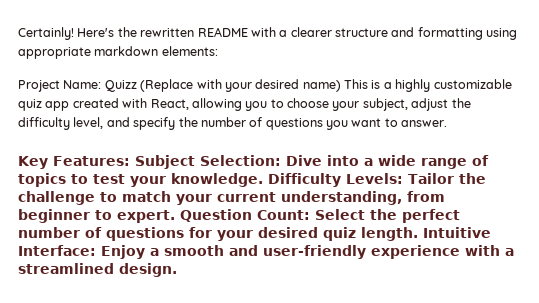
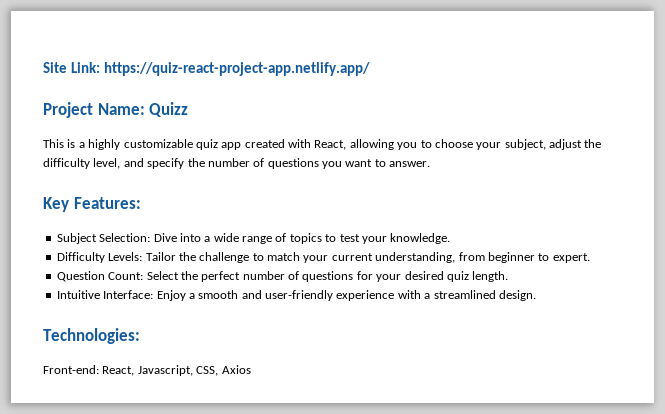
- Certainly! Here's the rewritten README with a clearer structure and formatting using appropriate markdown elements:
- Project Name: Quizz (Replace with your desired name) This is a highly customizable quiz app created with React, allowing you to choose your subject, adjust the difficulty level, and specify the number of questions you want to answer.
+ Site Link: https://quiz-react-project-app.netlify.app/
+ Project Name: Quizz
+ This is a highly customizable quiz app created with React, allowing you to choose your subject, adjust the difficulty level, and specify the number of questions you want to answer.
- Key Features: Subject Selection: Dive into a wide range of topics to test your knowledge. Difficulty Levels: Tailor the challenge to match your current understanding, from beginner to expert. Question Count: Select the perfect number of questions for your desired quiz length. Intuitive Interface: Enjoy a smooth and user-friendly experience with a streamlined design.
+ Key Features:
+ Subject Selection: Dive into a wide range of topics to test your knowledge.
+ Difficulty Levels: Tailor the challenge to match your current understanding, from beginner to expert.
+ Question Count: Select the perfect number of questions for your desired quiz length.
+ Intuitive Interface: Enjoy a smooth and user-friendly experience with a streamlined design.
+ Technologies:
+ Front-end: React, Javascript, CSS, Axios

